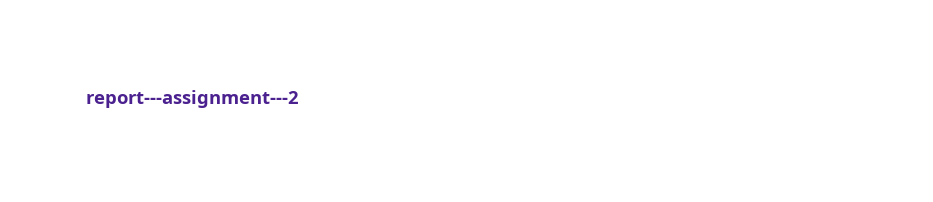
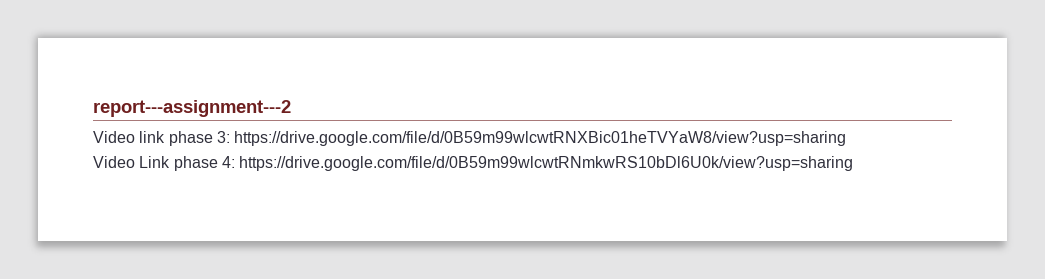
+ Video link phase 3: https://drive.google.com/file/d/0B59m99wlcwtRNXBic01heTVYaW8/view?usp=sharing
+ Video Link phase 4: https://drive.google.com/file/d/0B59m99wlcwtRNmkwRS10bDl6U0k/view?usp=sharing

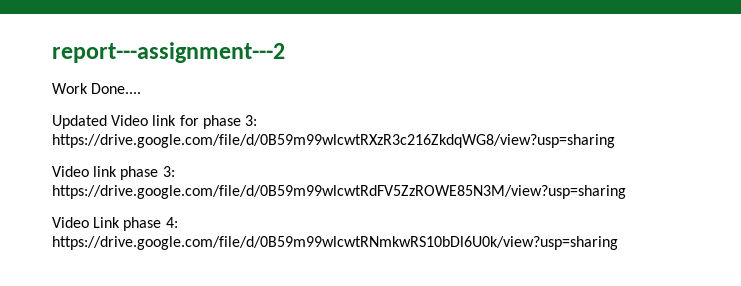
+ Work Done....
+ Updated Video link for phase 3: https://drive.google.com/file/d/0B59m99wlcwtRXzR3c216ZkdqWG8/view?usp=sharing
- Video link phase 3: https://drive.google.com/file/d/0B59m99wlcwtRNXBic01heTVYaW8/view?usp=sharing
+ Video link phase 3: https://drive.google.com/file/d/0B59m99wlcwtRdFV5ZzROWE85N3M/view?usp=sharing

